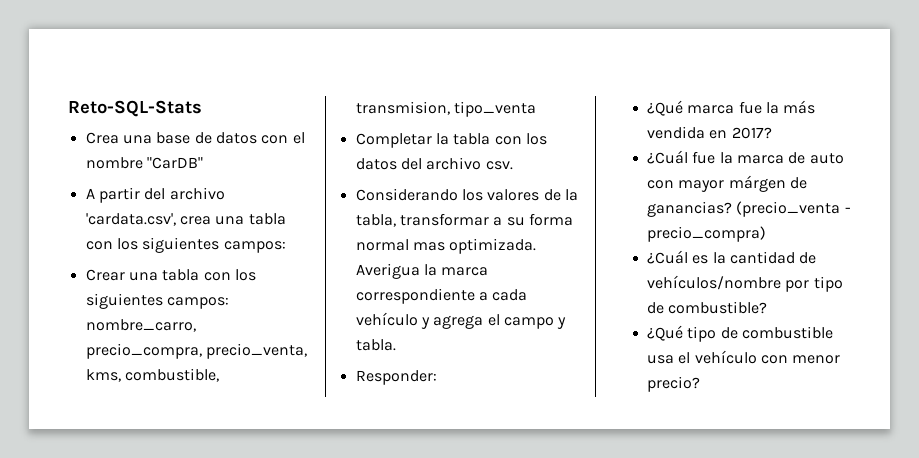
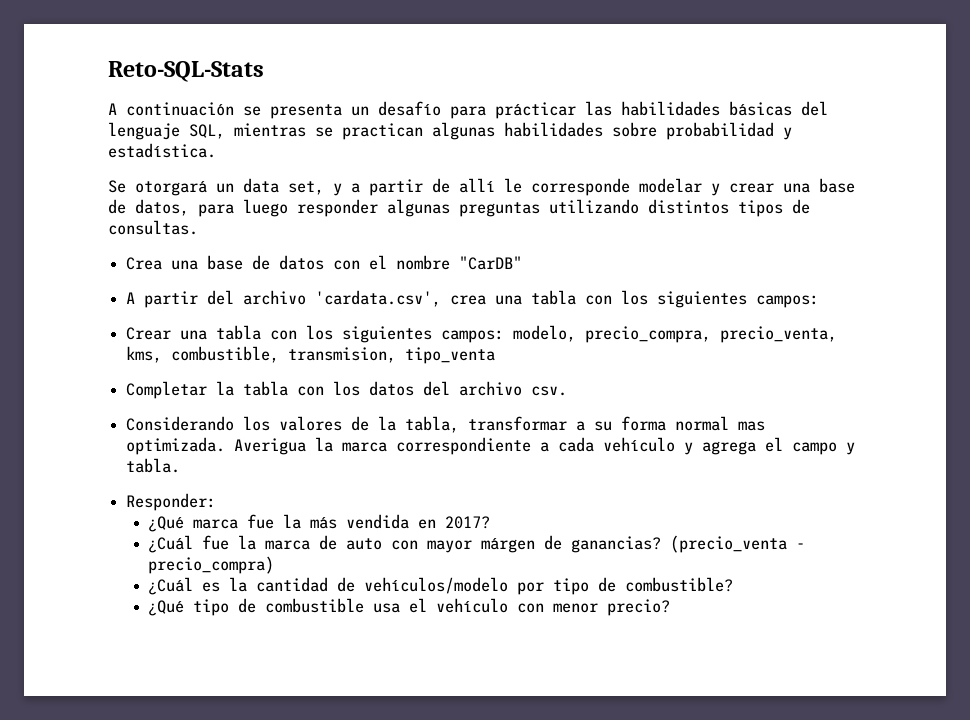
+ A continuación se presenta un desafío para prácticar las habilidades básicas del lenguaje SQL, mientras se practican algunas habilidades sobre probabilidad y estadística.
+ Se otorgará un data set, y a partir de allí le corresponde modelar y crear una base de datos, para luego responder algunas preguntas utilizando distintos tipos de consultas.
- Crear una tabla con los siguientes campos: nombre_carro, precio_compra, precio_venta, kms, combustible, transmision, tipo_venta
+ Crear una tabla con los siguientes campos: modelo, precio_compra, precio_venta, kms, combustible, transmision, tipo_venta
- ¿Cuál es la cantidad de vehículos/nombre por tipo de combustible?
+ ¿Cuál es la cantidad de vehículos/modelo por tipo de combustible?

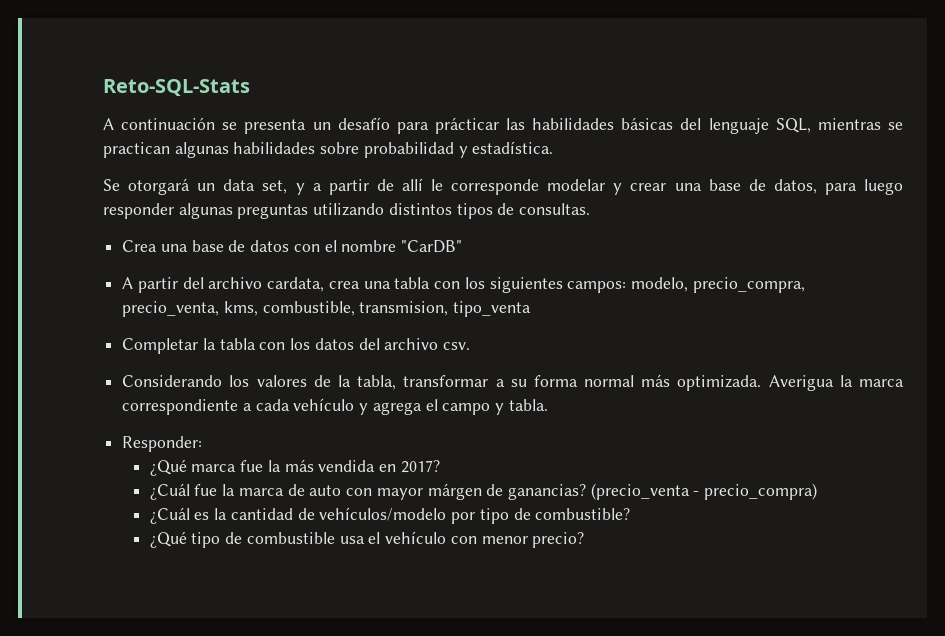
- A partir del archivo 'cardata.csv', crea una tabla con los siguientes campos:
- Crear una tabla con los siguientes campos: modelo, precio_compra, precio_venta, kms, combustible, transmision, tipo_venta
+ A partir del archivo cardata, crea una tabla con los siguientes campos: modelo, precio_compra, precio_venta, kms, combustible, transmision, tipo_venta
- Considerando los valores de la tabla, transformar a su forma normal mas optimizada.
+ Considerando los valores de la tabla, transformar a su forma normal más optimizada.

